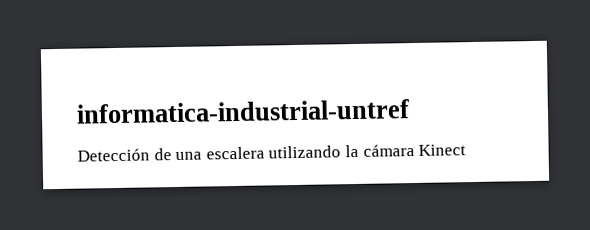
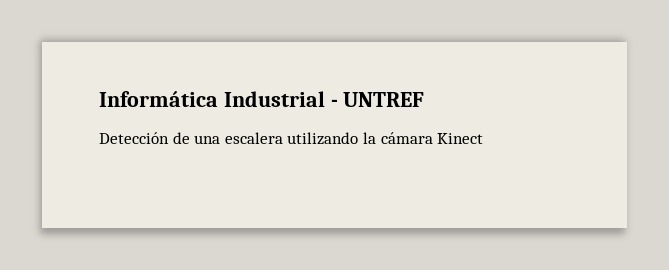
- informatica-industrial-untref
+ Informática Industrial - UNTREF

